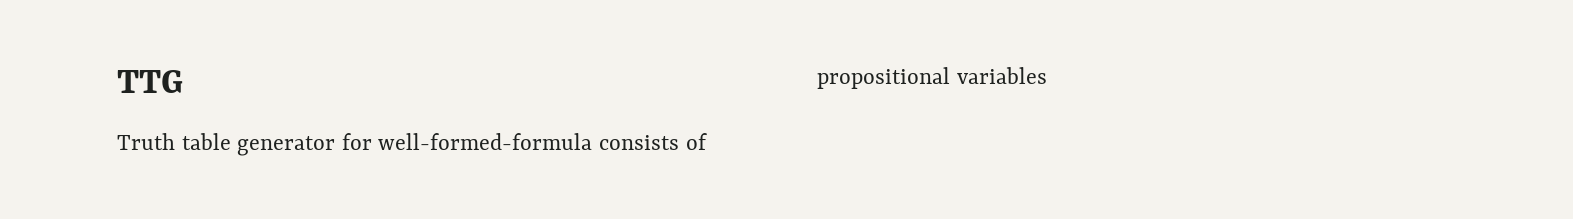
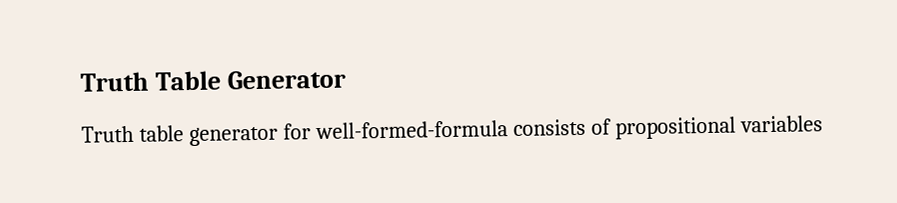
- TTG
+ Truth Table Generator

